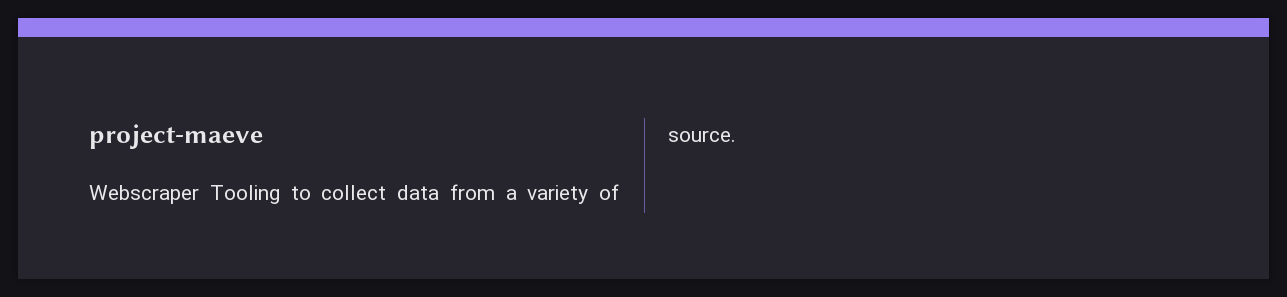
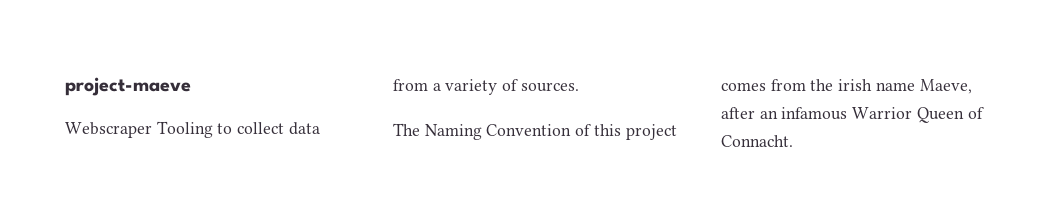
- Webscraper Tooling to collect data from a variety of source.
+ Webscraper Tooling to collect data from a variety of sources.
+ The Naming Convention of this project comes from the irish name Maeve, after an infamous Warrior Queen of Connacht.

